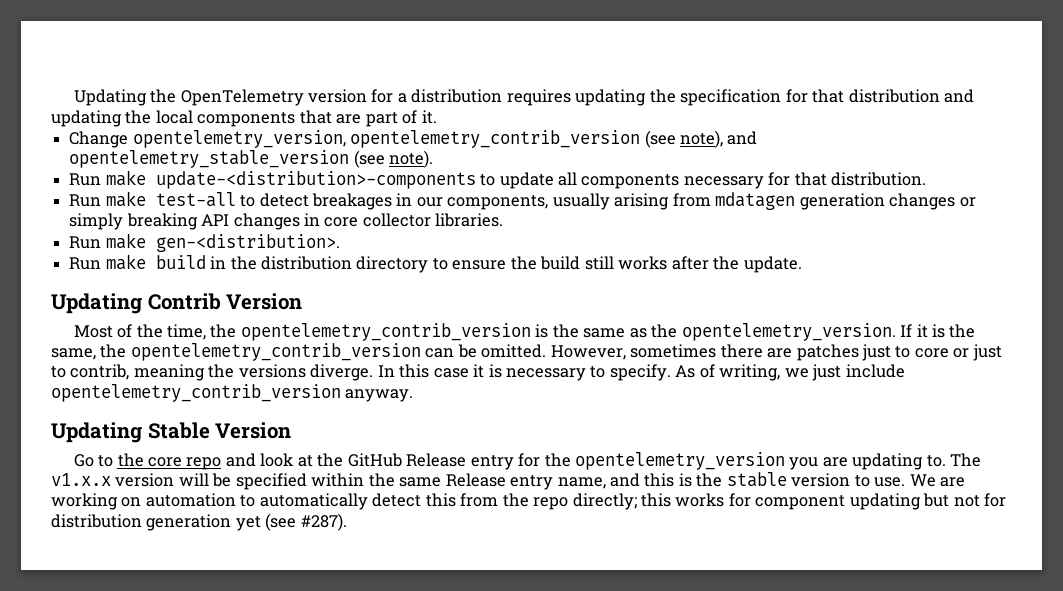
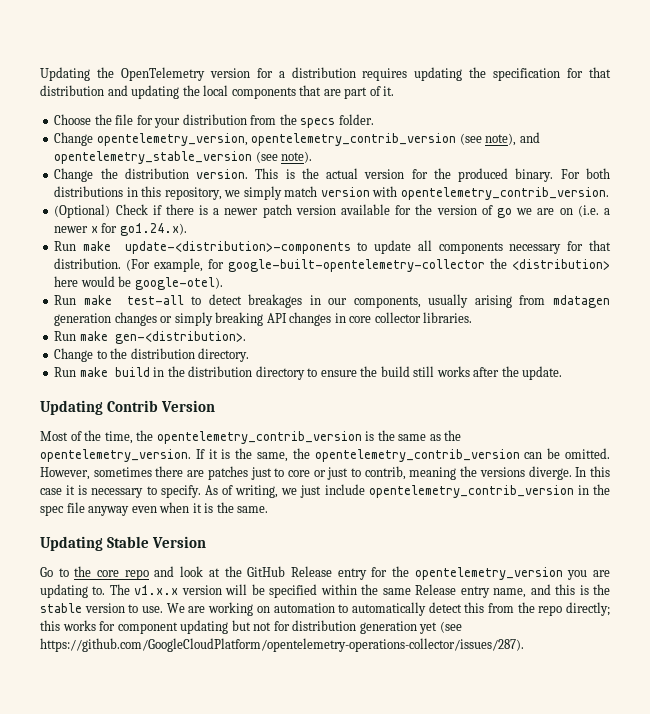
+ Choose the file for your distribution from the specs folder.
+ Change the distribution version. This is the actual version for the produced binary. For both distributions in this repository, we simply match version with opentelemetry_contrib_version.
+ (Optional) Check if there is a newer patch version available for the version of go we are on (i.e. a newer x for go1.24.x).
+ (For example, for google-built-opentelemetry-collector the <distribution> here would be google-otel).
+ Change to the distribution directory.
- As of writing, we just include opentelemetry_contrib_version anyway.
+ As of writing, we just include opentelemetry_contrib_version in the spec file anyway even when it is the same.
- We are working on automation to automatically detect this from the repo directly; this works for component updating but not for distribution generation yet (see #287).
+ We are working on automation to automatically detect this from the repo directly; this works for component updating but not for distribution generation yet (see https://github.com/GoogleCloudPlatform/opentelemetry-operations-collector/issues/287).

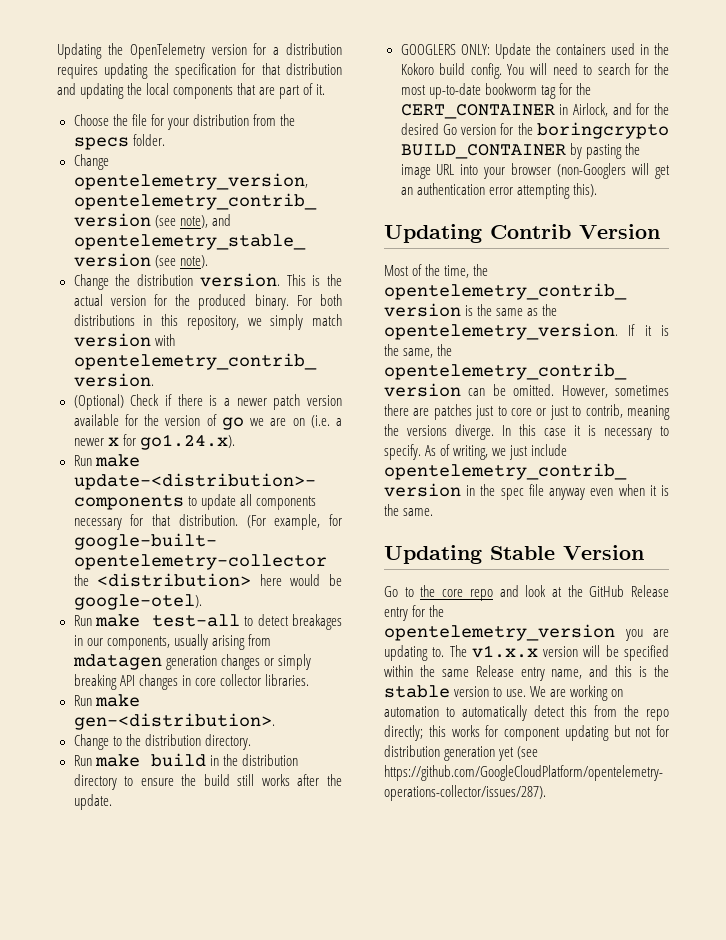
+ GOOGLERS ONLY: Update the containers used in the Kokoro build config. You will need to search for the most up-to-date bookworm tag for the CERT_CONTAINER in Airlock, and for the desired Go version for the boringcrypto BUILD_CONTAINER by pasting the image URL into your browser (non-Googlers will get an authentication error attempting this).

